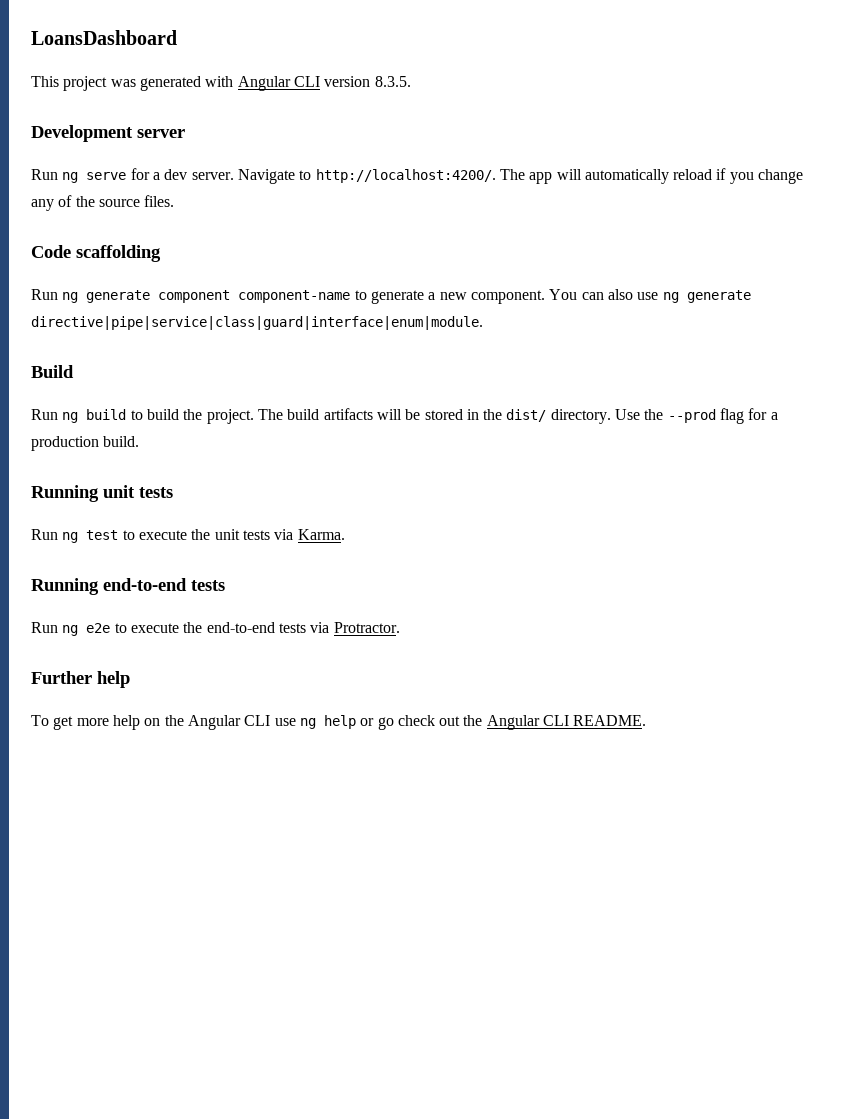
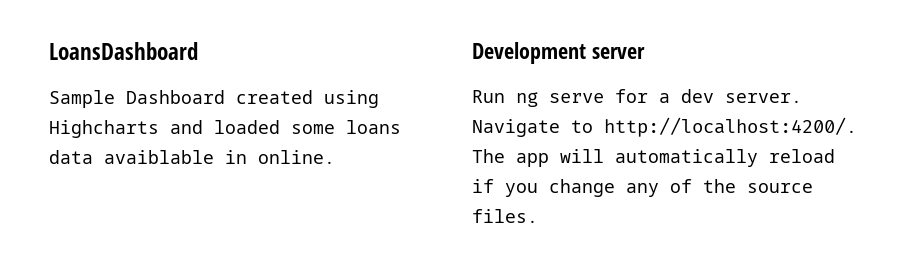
- This project was generated with Angular CLI version 8.3.5.
+ Sample Dashboard created using Highcharts and loaded some loans data avaiblable in online.
- Code scaffolding
- Run ng generate component component-name to generate a new component. You can also use ng generate directive|pipe|service|class|guard|interface|enum|module.
- Build
- Run ng build to build the project. The build artifacts will be stored in the dist/ directory. Use the --prod flag for a production build.
- Running unit tests
- Run ng test to execute the unit tests via Karma.
- Running end-to-end tests
- Run ng e2e to execute the end-to-end tests via Protractor.
- Further help
- To get more help on the Angular CLI use ng help or go check out the Angular CLI README.

